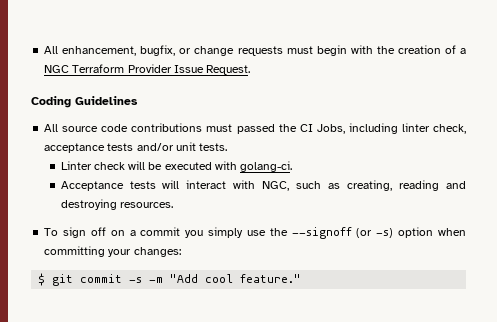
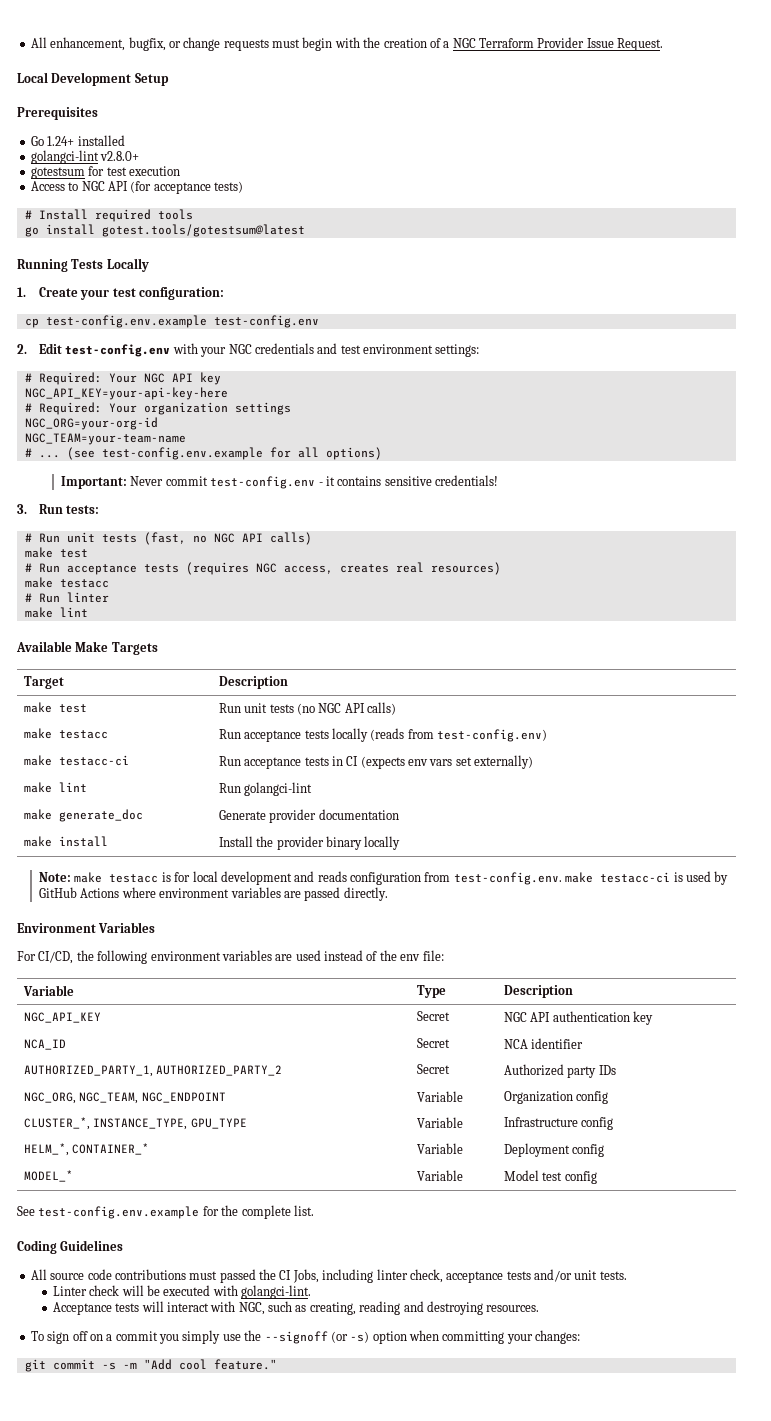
+ Local Development Setup
+ Prerequisites
+ Go 1.24+ installed
+ golangci-lint v2.8.0+
+ gotestsum for test execution
+ Access to NGC API (for acceptance tests)
+ # Install required tools
+ go install gotest.tools/gotestsum@latest
+ Running Tests Locally
+ 1. Create your test configuration:
+ cp test-config.env.example test-config.env
+ 2. Edit test-config.env with your NGC credentials and test environment settings:
+ # Required: Your NGC API key
+ NGC_API_KEY=your-api-key-here
+ # Required: Your organization settings
+ NGC_ORG=your-org-id
+ NGC_TEAM=your-team-name
+ # ... (see test-config.env.example for all options)
+ Important: Never commit test-config.env - it contains sensitive credentials!
+ 3. Run tests:
+ # Run unit tests (fast, no NGC API calls)
+ make test
+ # Run acceptance tests (requires NGC access, creates real resources)
+ make testacc
+ # Run linter
+ make lint
+ Available Make Targets
+ Target | Description
+ make test | Run unit tests (no NGC API calls)
+ make testacc | Run acceptance tests locally (reads from test-config.env)
+ make testacc-ci | Run acceptance tests in CI (expects env vars set externally)
+ make lint | Run golangci-lint
+ make generate_doc | Generate provider documentation
+ make install | Install the provider binary locally
+ Note: make testacc is for local development and reads configuration from test-config.env. make testacc-ci is used by GitHub Actions where environment variables are passed directly.
+ Environment Variables
+ For CI/CD, the following environment variables are used instead of the env file:
+ Variable | Type | Description
+ NGC_API_KEY | Secret | NGC API authentication key
+ NCA_ID | Secret | NCA identifier
+ AUTHORIZED_PARTY_1, AUTHORIZED_PARTY_2 | Secret | Authorized party IDs
+ NGC_ORG, NGC_TEAM, NGC_ENDPOINT | Variable | Organization config
+ CLUSTER_*, INSTANCE_TYPE, GPU_TYPE | Variable | Infrastructure config
+ HELM_*, CONTAINER_* | Variable | Deployment config
+ MODEL_* | Variable | Model test config
+ See test-config.env.example for the complete list.
- Linter check will be executed with golang-ci.
+ Linter check will be executed with golangci-lint.
- $ git commit -s -m "Add cool feature."
+ git commit -s -m "Add cool feature."

